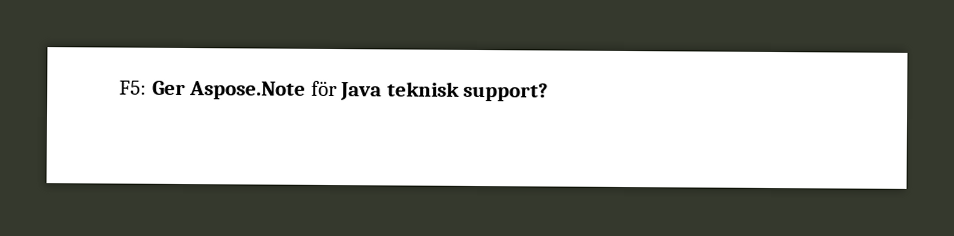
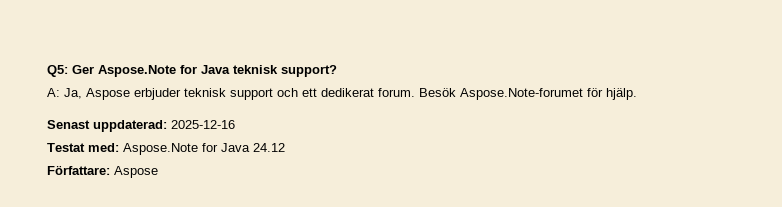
- F5: Ger Aspose.Note för Java teknisk support?
+ Q5: Ger Aspose.Note for Java teknisk support?
+ A: Ja, Aspose erbjuder teknisk support och ett dedikerat forum. Besök Aspose.Note‑forumet för hjälp.
+ Senast uppdaterad: 2025-12-16
+ Testat med: Aspose.Note for Java 24.12
+ Författare: Aspose

